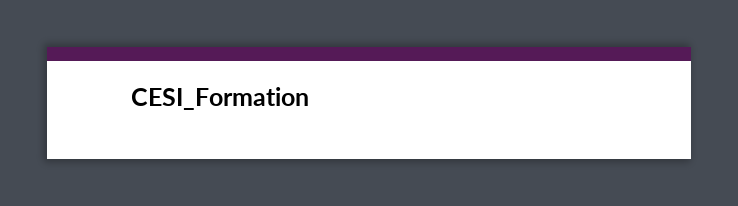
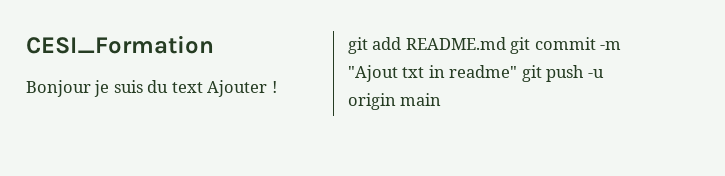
+ Bonjour je suis du text Ajouter !
+ git add README.md git commit -m "Ajout txt in readme" git push -u origin main

